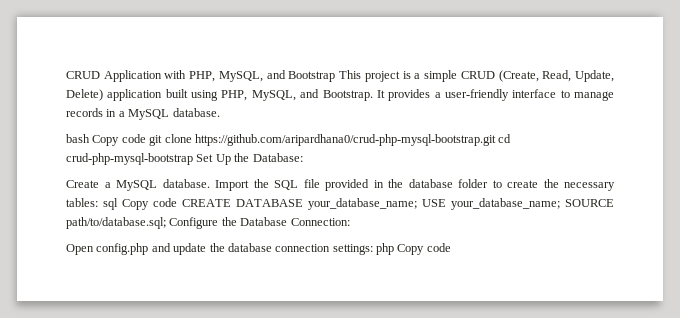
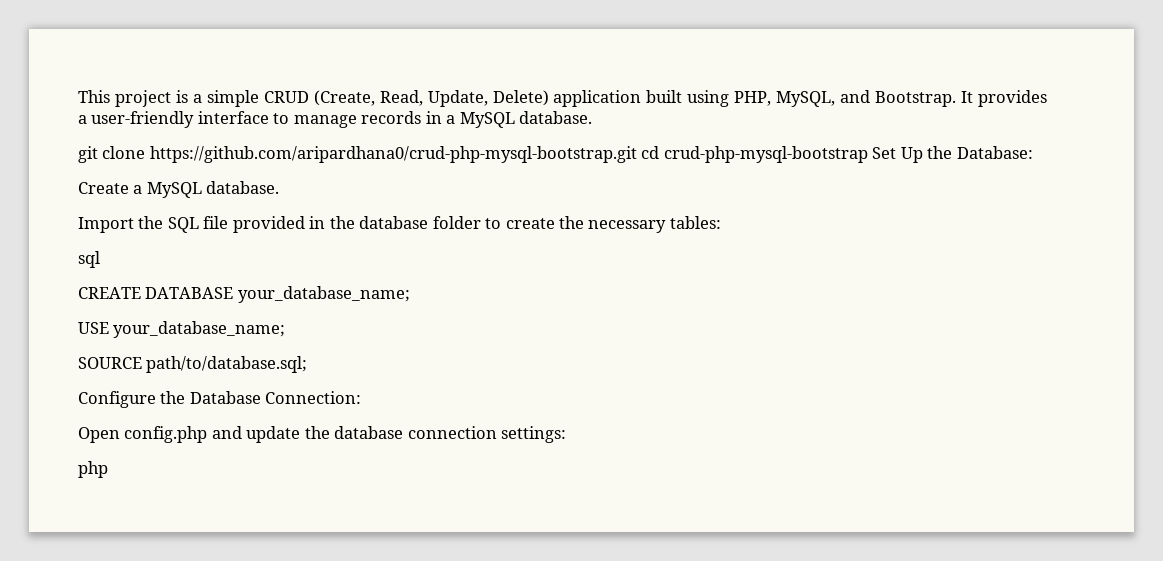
- CRUD Application with PHP, MySQL, and Bootstrap This project is a simple CRUD (Create, Read, Update, Delete) application built using PHP, MySQL, and Bootstrap.
+ This project is a simple CRUD (Create, Read, Update, Delete) application built using PHP, MySQL, and Bootstrap.
- bash Copy code git clone https://github.com/aripardhana0/crud-php-mysql-bootstrap.git cd crud-php-mysql-bootstrap Set Up the Database:
+ git clone https://github.com/aripardhana0/crud-php-mysql-bootstrap.git cd crud-php-mysql-bootstrap Set Up the Database:
- Create a MySQL database. Import the SQL file provided in the database folder to create the necessary tables: sql Copy code CREATE DATABASE your_database_name; USE your_database_name; SOURCE path/to/database.sql; Configure the Database Connection:
+ Create a MySQL database.
+ Import the SQL file provided in the database folder to create the necessary tables:
+ sql
+ CREATE DATABASE your_database_name;
+ USE your_database_name;
+ SOURCE path/to/database.sql;
+ Configure the Database Connection:
- Open config.php and update the database connection settings: php Copy code
+ Open config.php and update the database connection settings:
+ php

